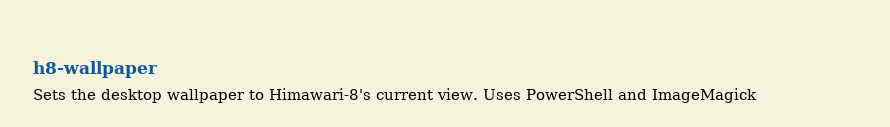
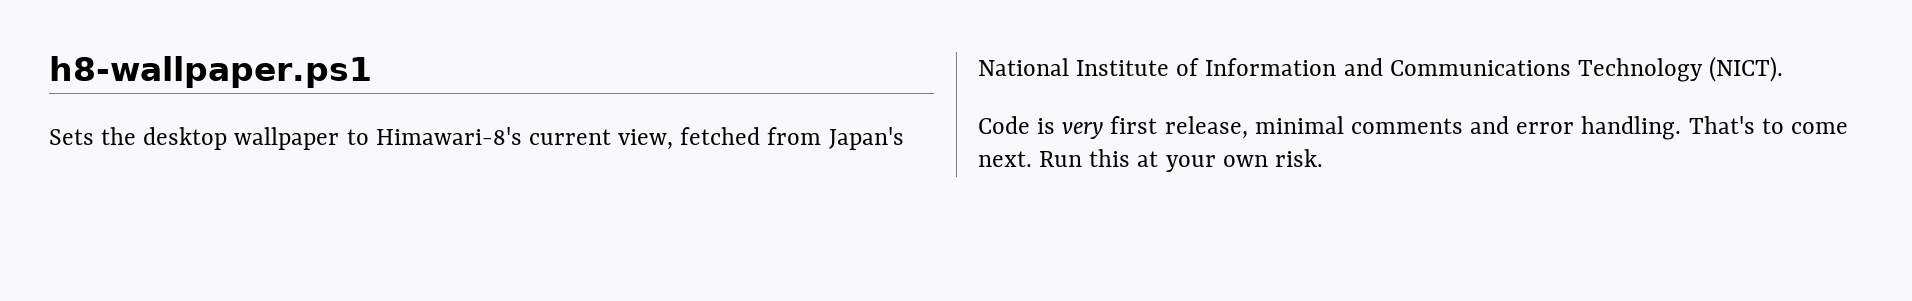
- h8-wallpaper
+ h8-wallpaper.ps1
- Sets the desktop wallpaper to Himawari-8's current view. Uses PowerShell and ImageMagick
+ Sets the desktop wallpaper to Himawari-8's current view, fetched from Japan's National Institute of Information and Communications Technology (NICT).
+ Code is very first release, minimal comments and error handling. That's to come next. Run this at your own risk.

